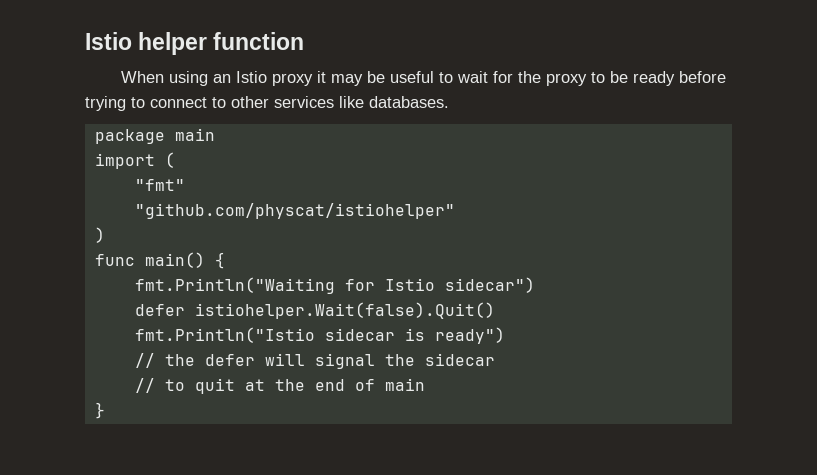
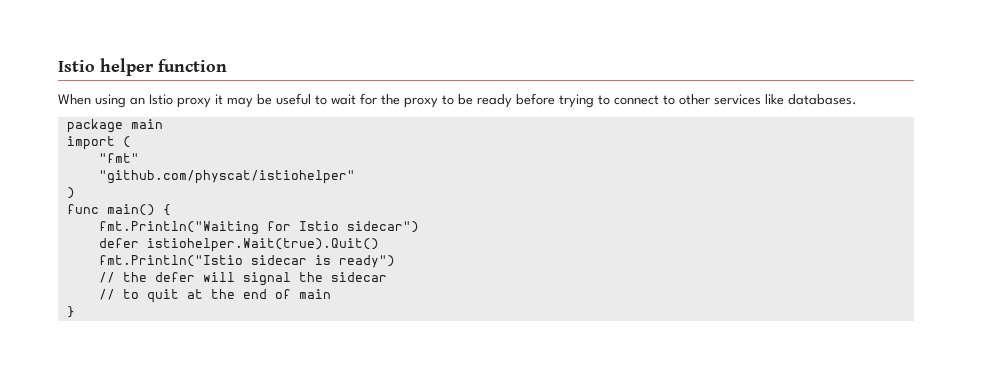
- defer istiohelper.Wait(false).Quit()
+ defer istiohelper.Wait(true).Quit()

